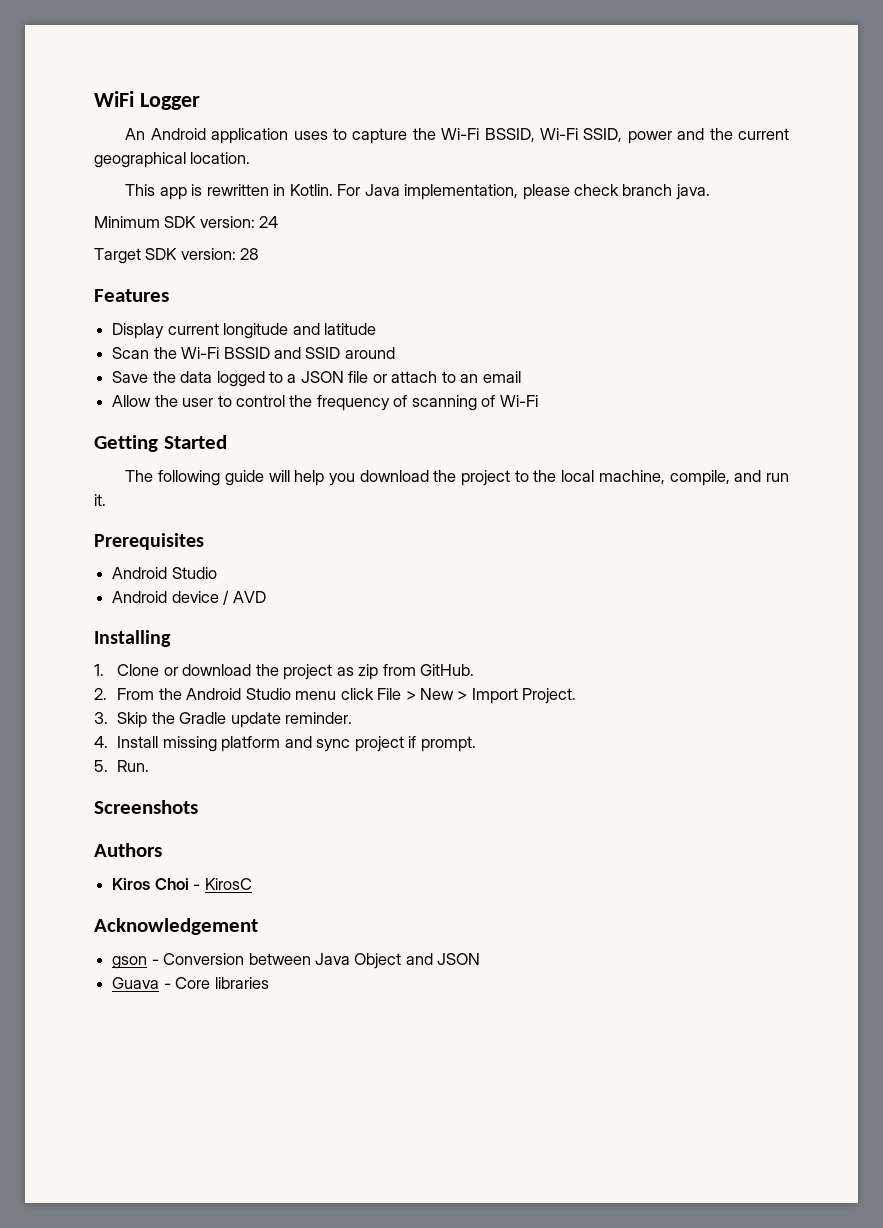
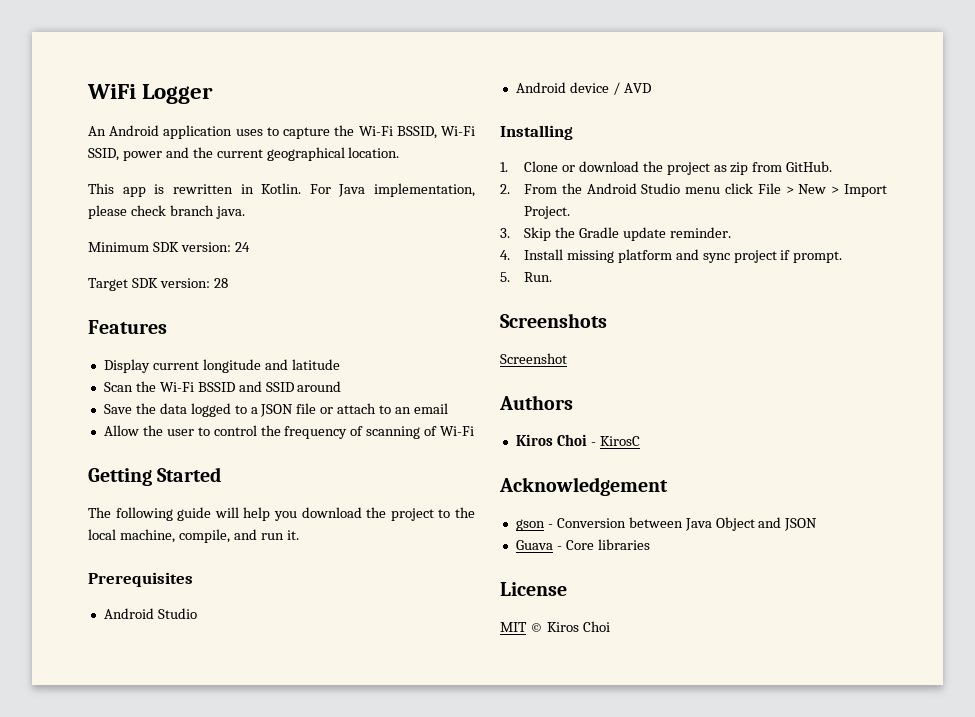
+ Screenshot
+ License
+ MIT © Kiros Choi

